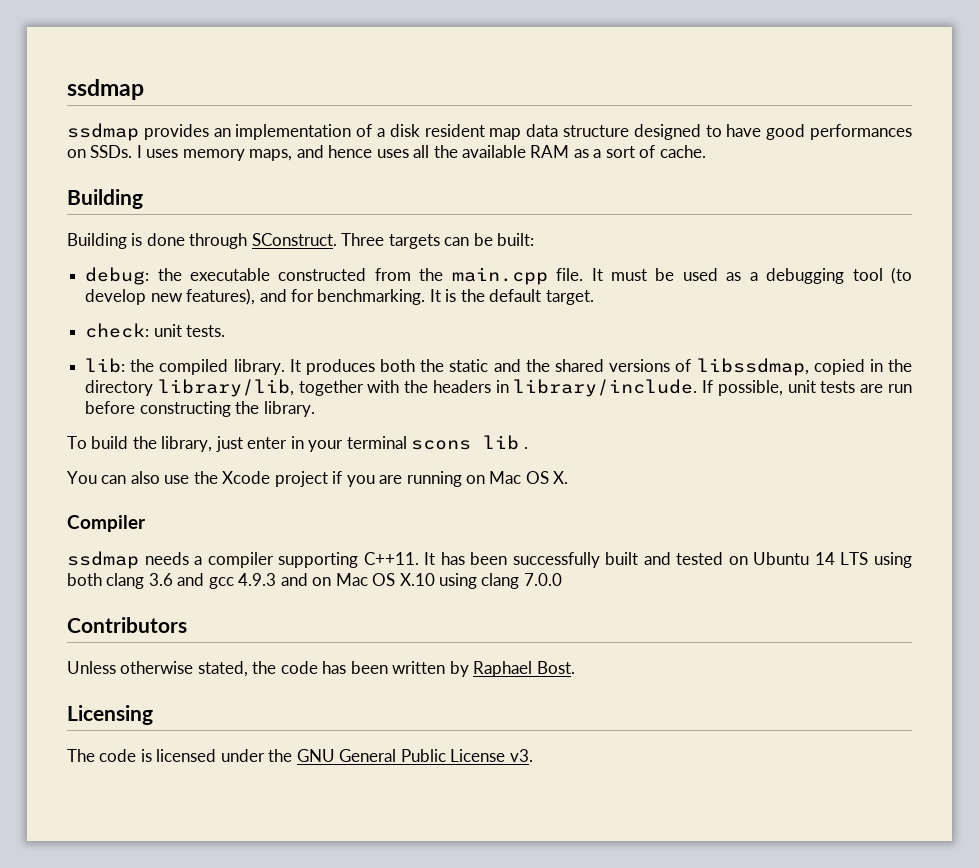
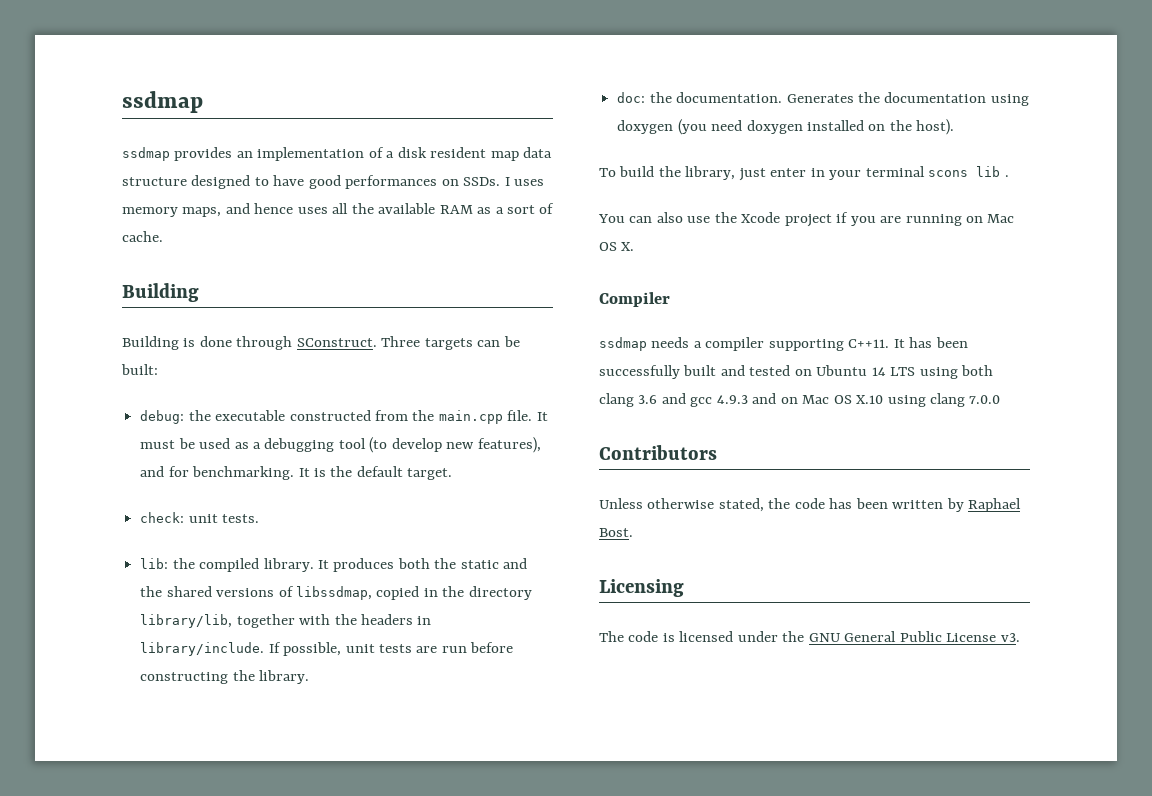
+ doc: the documentation. Generates the documentation using doxygen (you need doxygen installed on the host).

